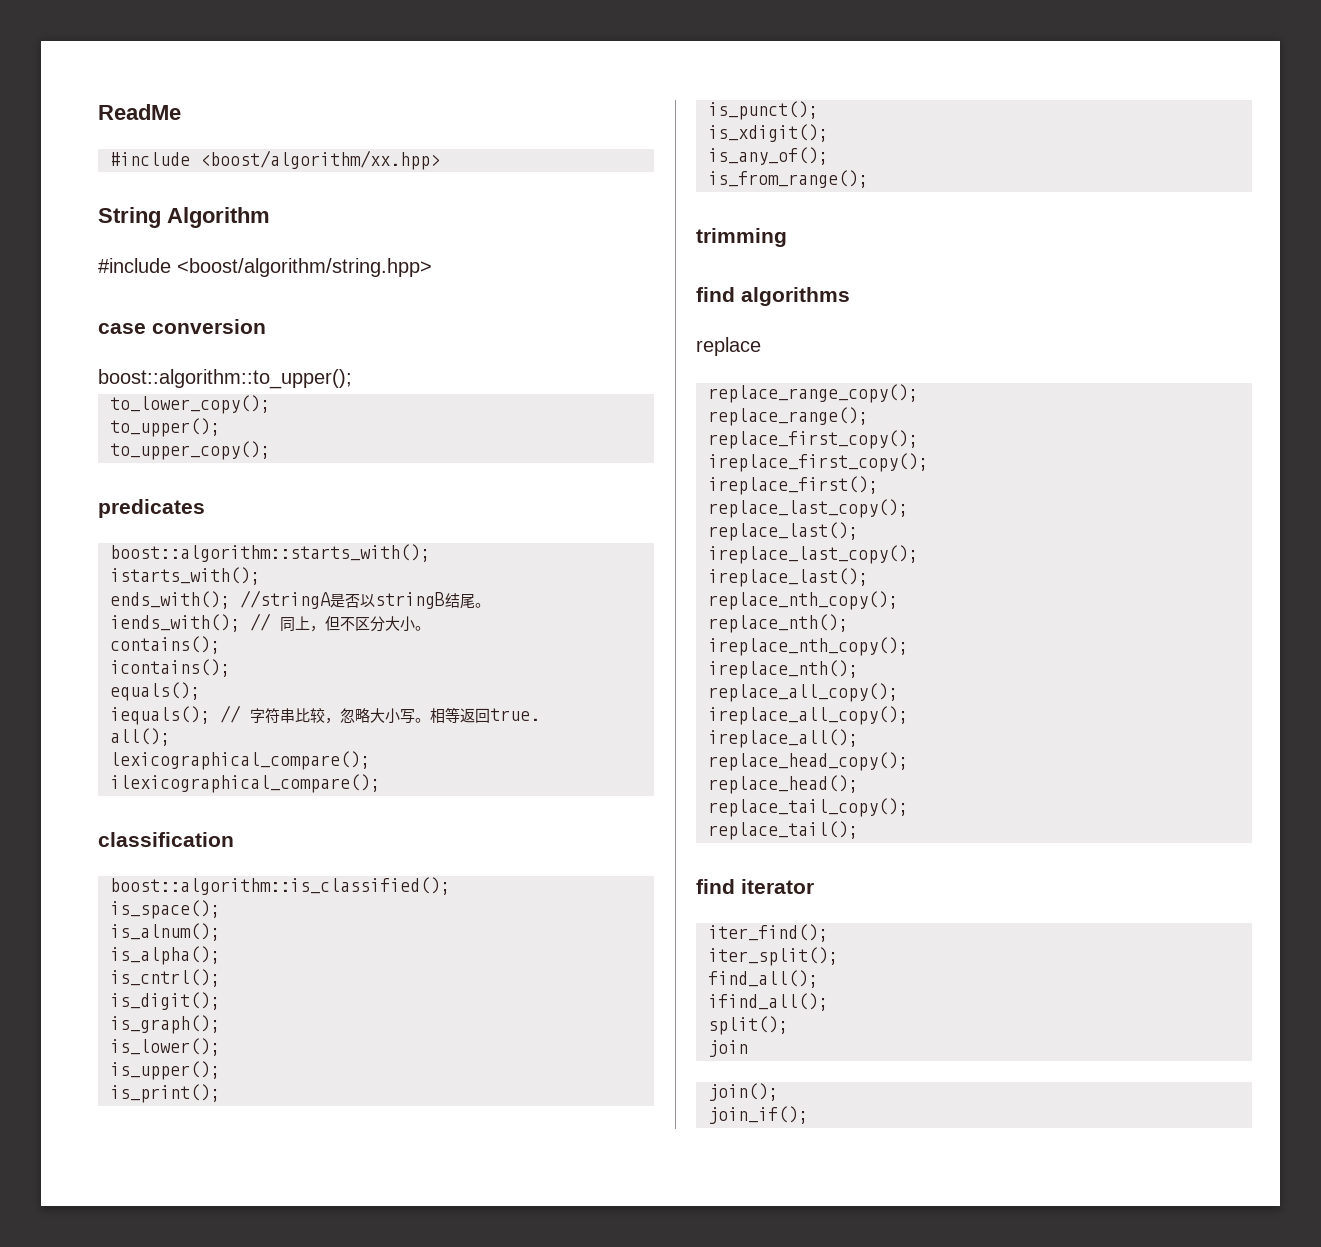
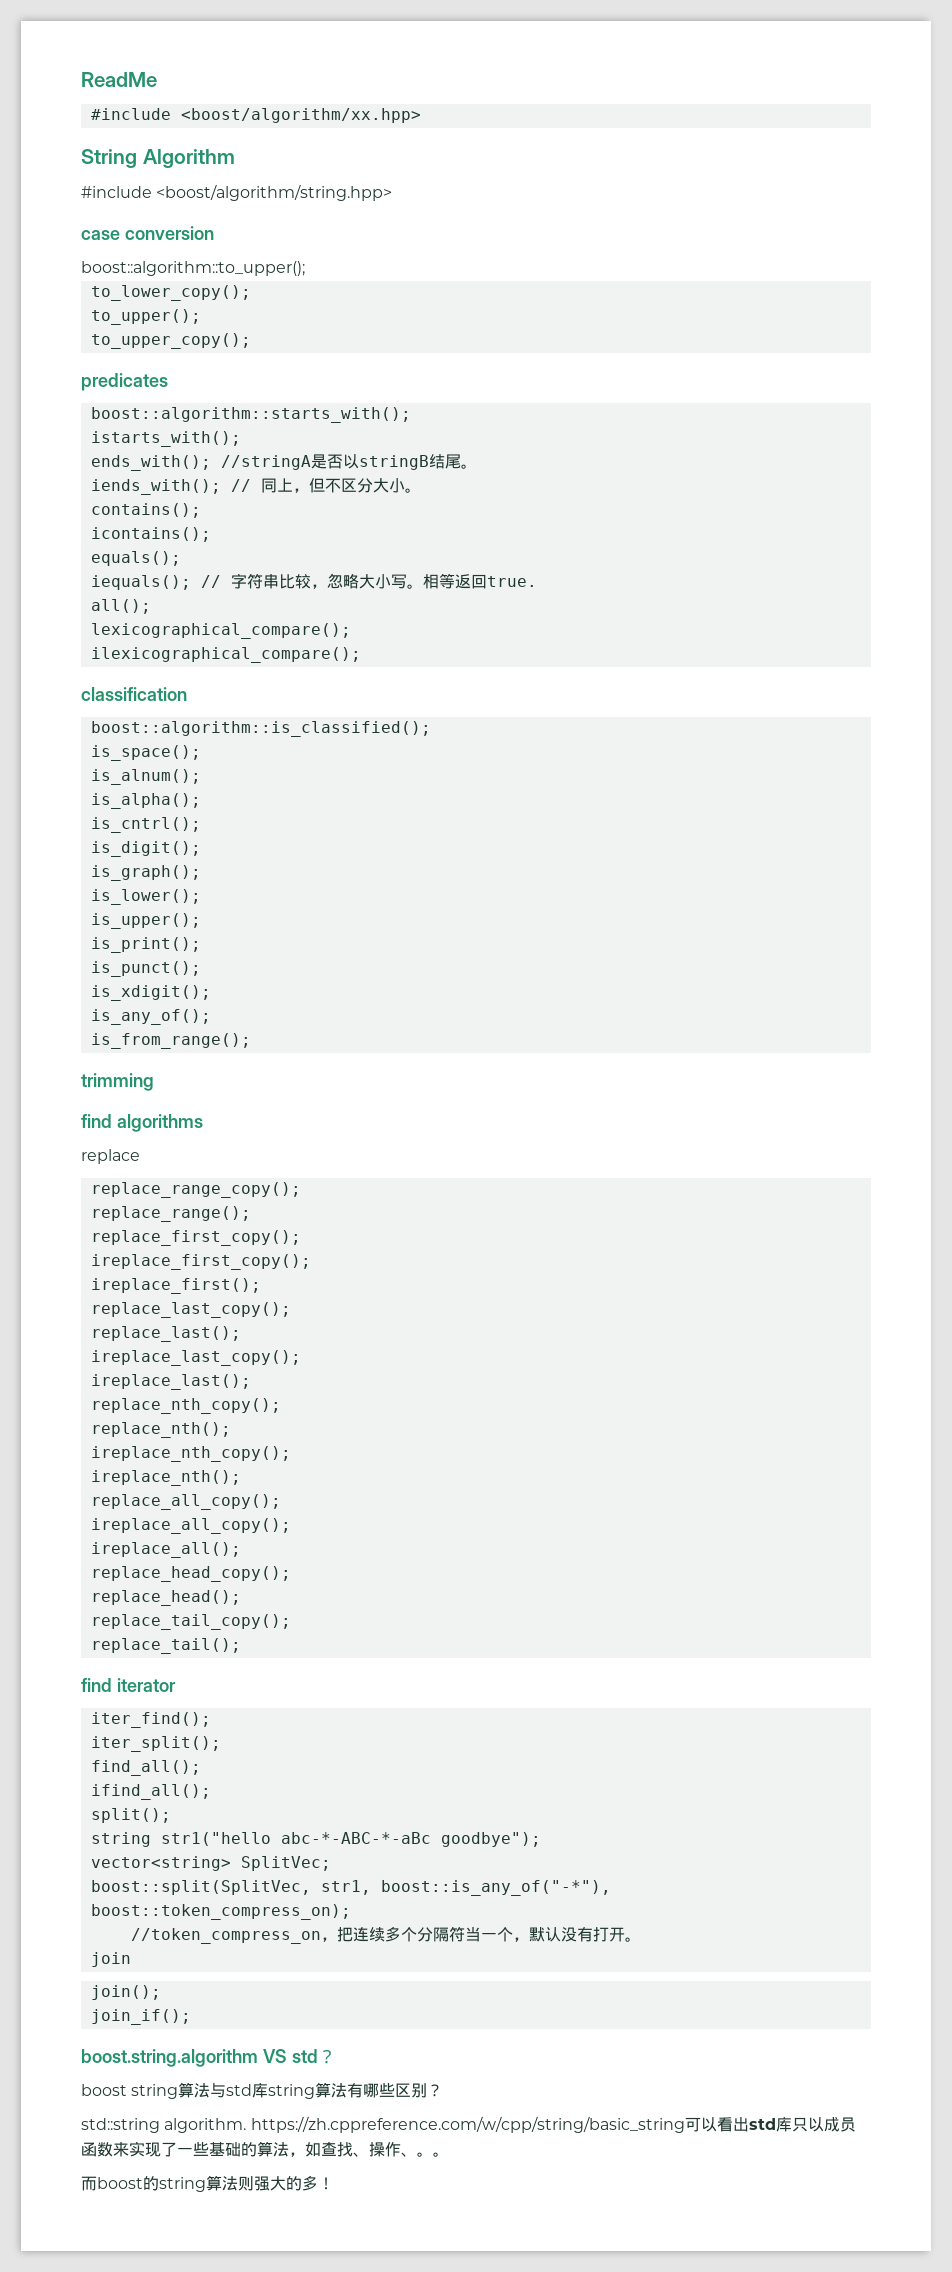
+ string str1("hello abc-*-ABC-*-aBc goodbye");
+ vector<string> SplitVec;
+ boost::split(SplitVec, str1, boost::is_any_of("-*"), boost::token_compress_on);
+ //token_compress_on，把连续多个分隔符当一个，默认没有打开。
  join
  join();
  join_if();
+ boost.string.algorithm VS std？
+ boost string算法与std库string算法有哪些区别？
+ std::string algorithm. https://zh.cppreference.com/w/cpp/string/basic_string可以看出std库只以成员函数来实现了一些基础的算法，如查找、操作、。。
+ 而boost的string算法则强大的多！

